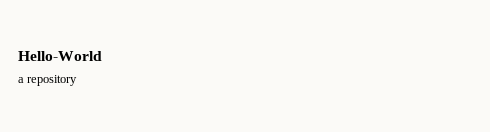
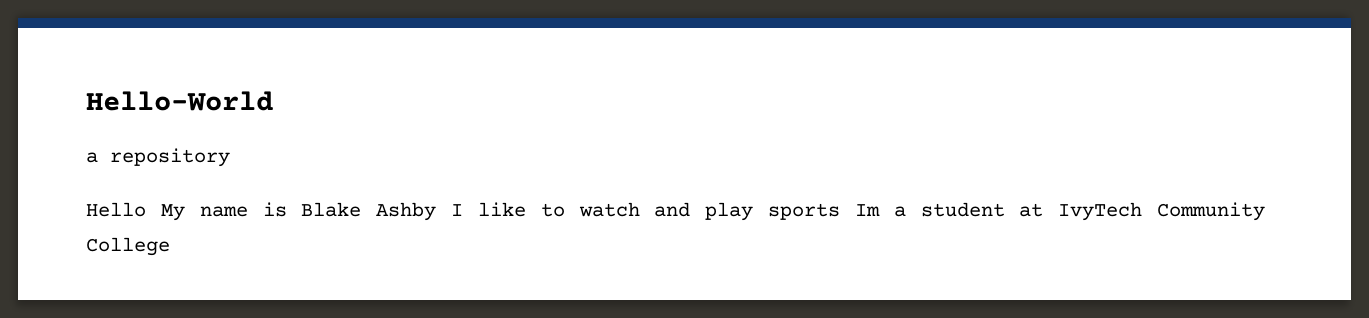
+ Hello My name is Blake Ashby I like to watch and play sports Im a student at IvyTech Community College

